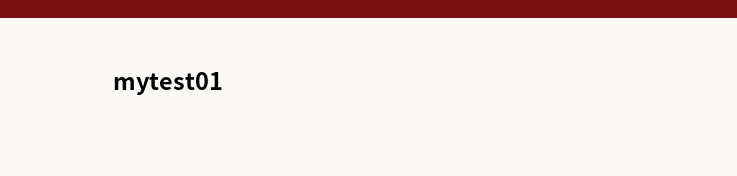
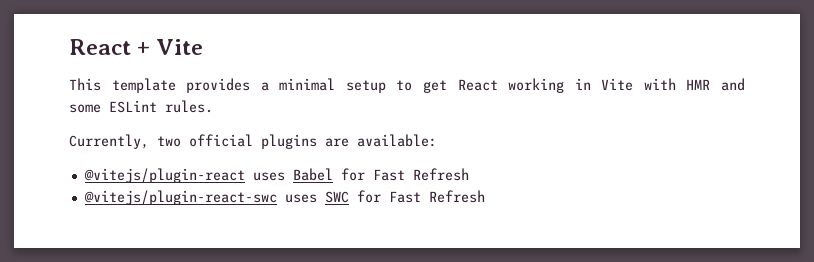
- mytest01
+ React + Vite
+ This template provides a minimal setup to get React working in Vite with HMR and some ESLint rules.
+ Currently, two official plugins are available:
+ @vitejs/plugin-react uses Babel for Fast Refresh
+ @vitejs/plugin-react-swc uses SWC for Fast Refresh

